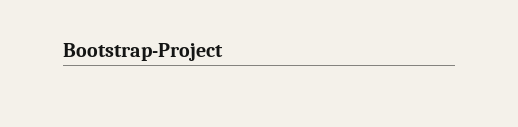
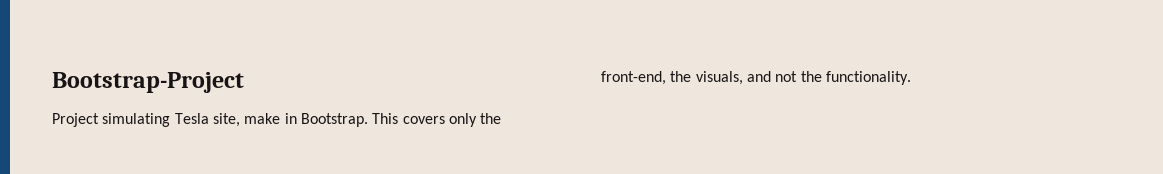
+ Project simulating Tesla site, make in Bootstrap. This covers only the front-end, the visuals, and not the functionality.

